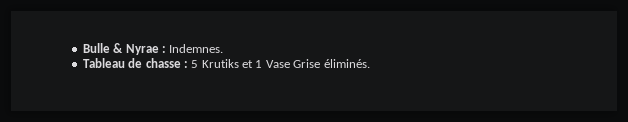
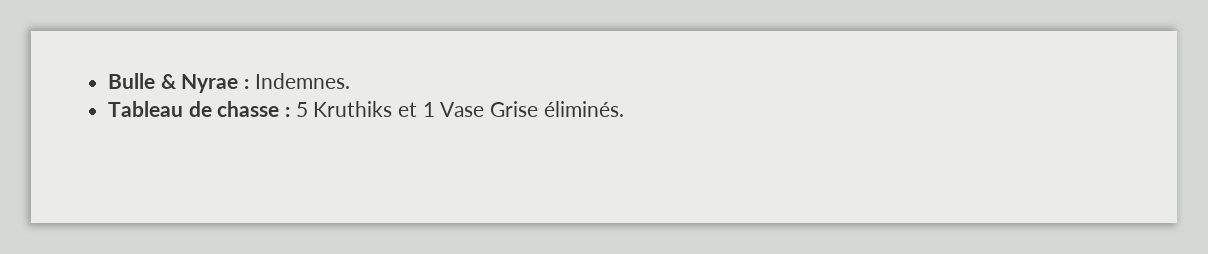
- Tableau de chasse : 5 Krutiks et 1 Vase Grise éliminés.
+ Tableau de chasse : 5 Kruthiks et 1 Vase Grise éliminés.

